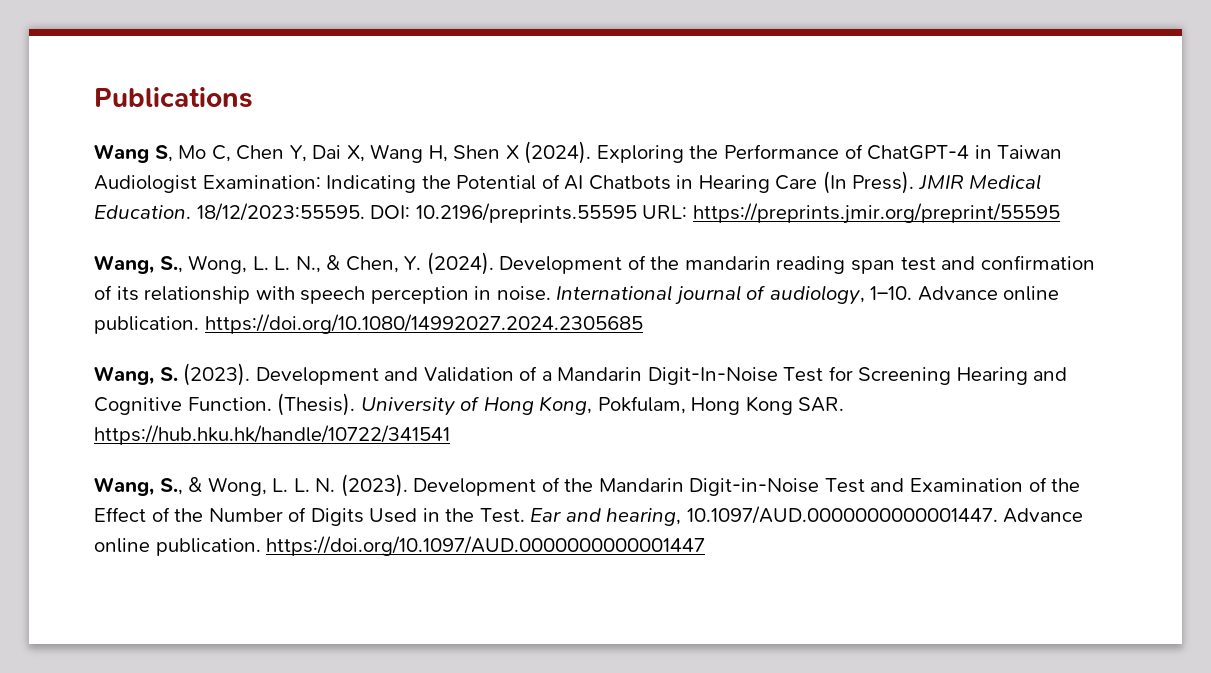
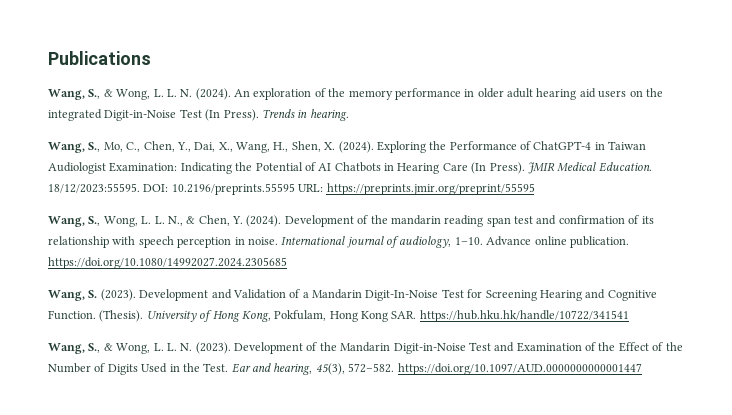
- Wang S, Mo C, Chen Y, Dai X, Wang H, Shen X (2024).
+ Wang, S., & Wong, L. L. N. (2024). An exploration of the memory performance in older adult hearing aid users on the integrated Digit-in-Noise Test (In Press). Trends in hearing.
+ Wang, S., Mo, C., Chen, Y., Dai, X., Wang, H., Shen, X. (2024).
- Ear and hearing, 10.1097/AUD.0000000000001447. Advance online publication. https://doi.org/10.1097/AUD.0000000000001447
+ Ear and hearing, 45(3), 572–582. https://doi.org/10.1097/AUD.0000000000001447

